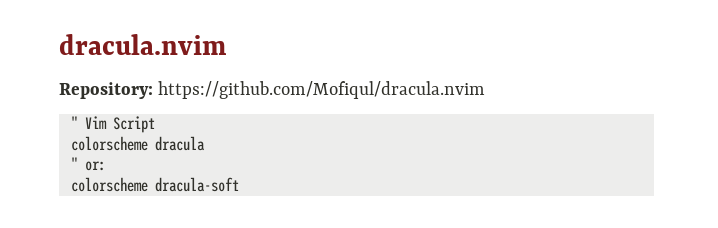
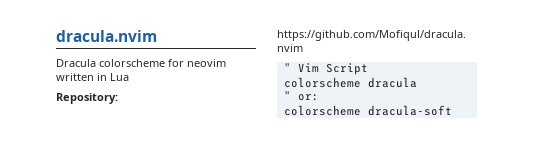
+ Dracula colorscheme for neovim written in Lua

